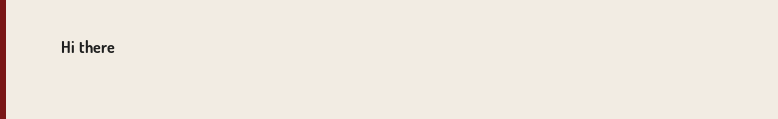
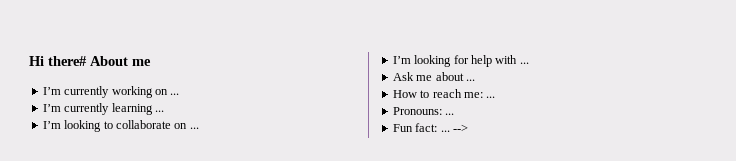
- Hi there
+ Hi there# About me
+ I’m currently working on ...
+ I’m currently learning ...
+ I’m looking to collaborate on ...
+ I’m looking for help with ...
+ Ask me about ...
+ How to reach me: ...
+ Pronouns: ...
+ Fun fact: ... -->

